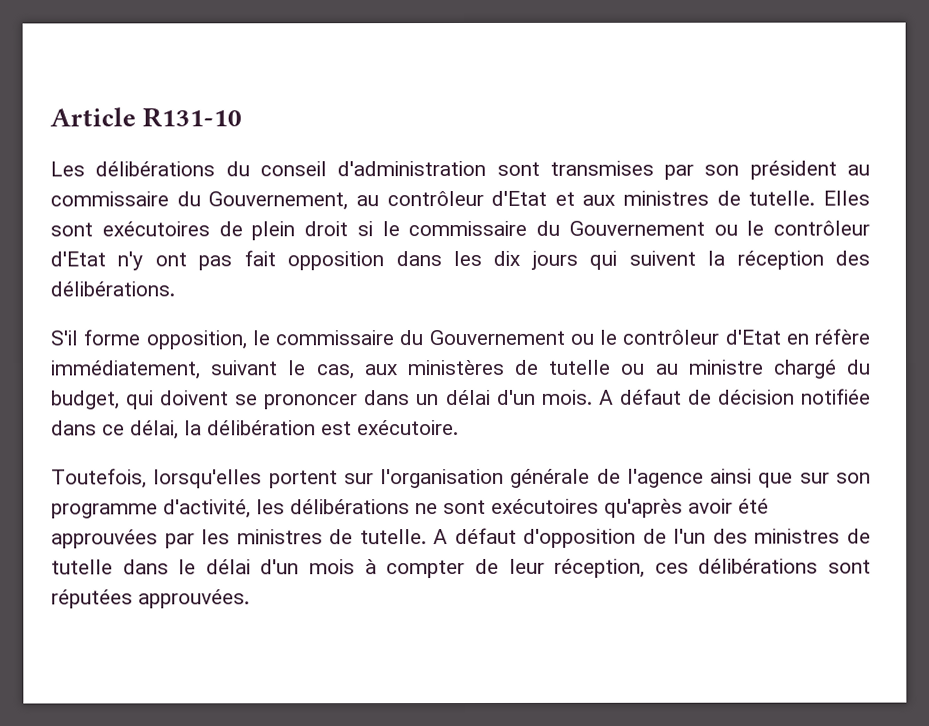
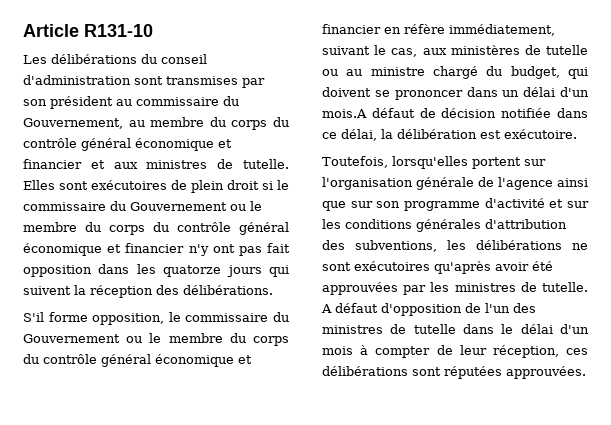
- Les délibérations du conseil d'administration sont transmises par son président au commissaire du Gouvernement, au contrôleur d'Etat et aux ministres de tutelle.
+ Les délibérations du conseil d'administration sont transmises par son président au commissaire du Gouvernement, au membre du corps du contrôle général économique et financier et aux ministres de tutelle.
- Elles sont exécutoires de plein droit si le commissaire du Gouvernement ou le contrôleur d'Etat n'y ont pas fait opposition dans les dix jours qui suivent la réception des délibérations.
+ Elles sont exécutoires de plein droit si le commissaire du Gouvernement ou le membre du corps du contrôle général économique et financier n'y ont pas fait opposition dans les quatorze jours qui suivent la réception des délibérations.
- S'il forme opposition, le commissaire du Gouvernement ou le contrôleur d'Etat en réfère immédiatement, suivant le cas, aux ministères de tutelle ou au ministre chargé du budget, qui doivent se prononcer dans un délai d'un mois. A défaut de décision notifiée dans ce délai, la délibération est exécutoire.
+ S'il forme opposition, le commissaire du Gouvernement ou le membre du corps du contrôle général économique et financier en réfère immédiatement, suivant le cas, aux ministères de tutelle ou au ministre chargé du budget, qui doivent se prononcer dans un délai d'un mois.A défaut de décision notifiée dans ce délai, la délibération est exécutoire.
- Toutefois, lorsqu'elles portent sur l'organisation générale de l'agence ainsi que sur son programme d'activité, les délibérations ne sont exécutoires qu'après avoir été approuvées par les ministres de tutelle.
+ Toutefois, lorsqu'elles portent sur l'organisation générale de l'agence ainsi que sur son programme d'activité et sur les conditions générales d'attribution des subventions, les délibérations ne sont exécutoires qu'après avoir été approuvées par les ministres de tutelle.

